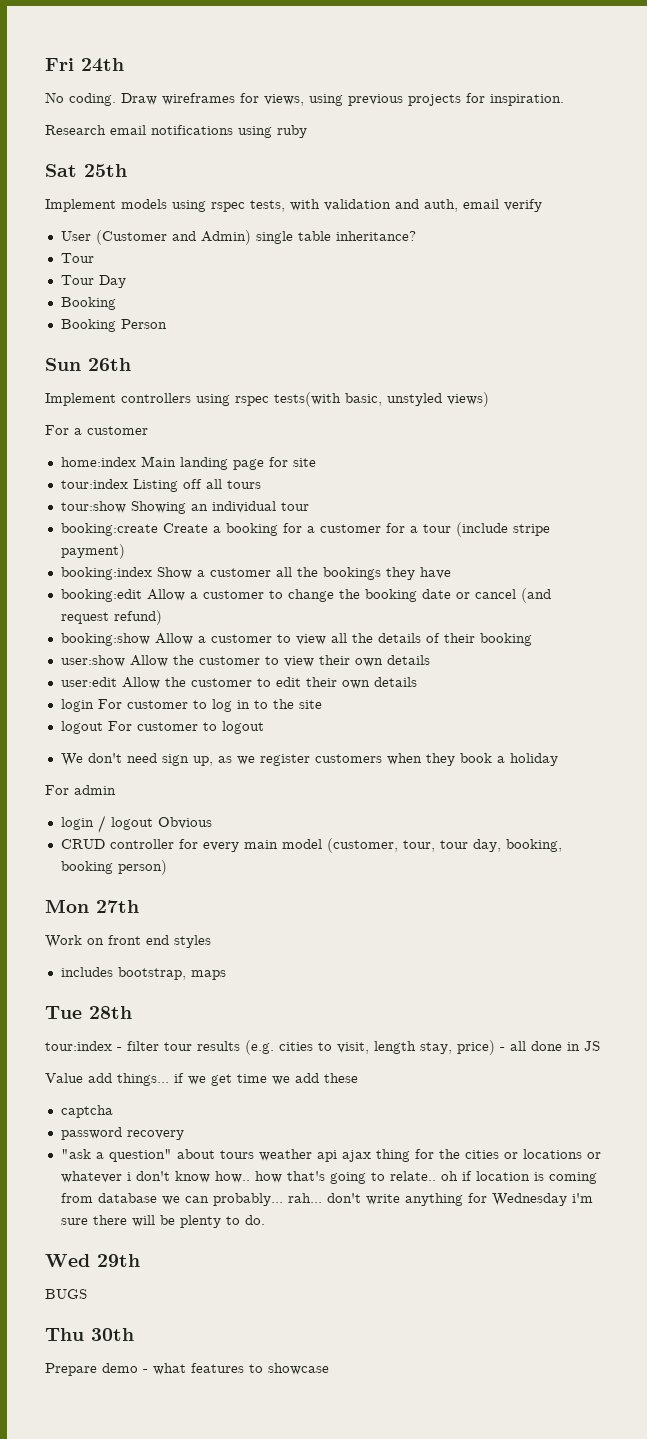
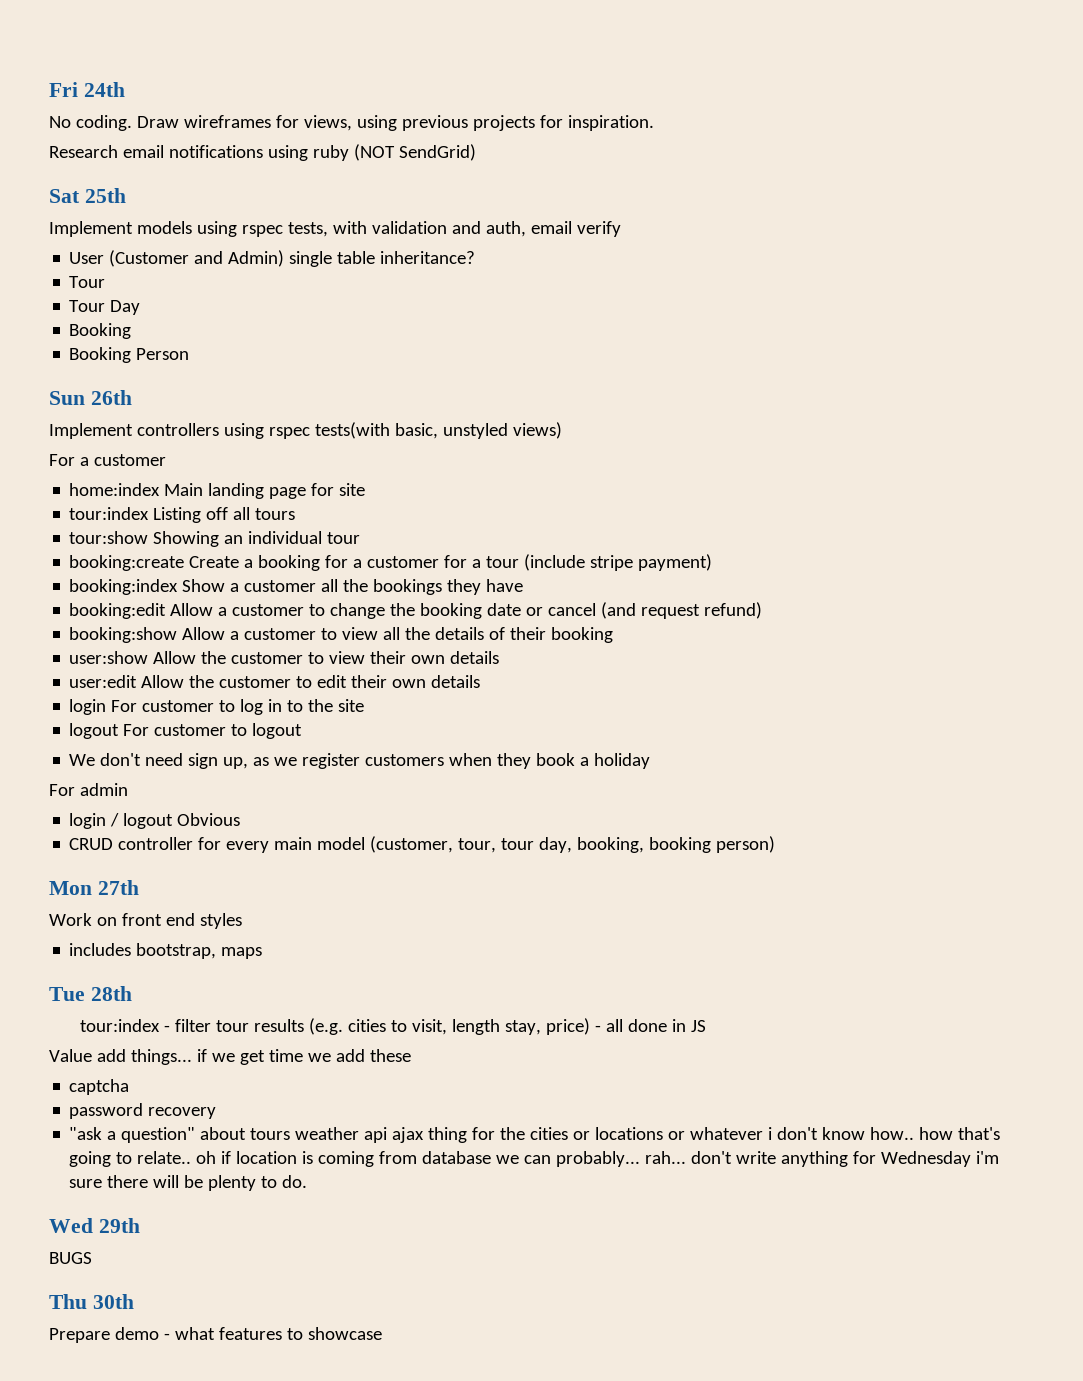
- Research email notifications using ruby
+ Research email notifications using ruby (NOT SendGrid)

